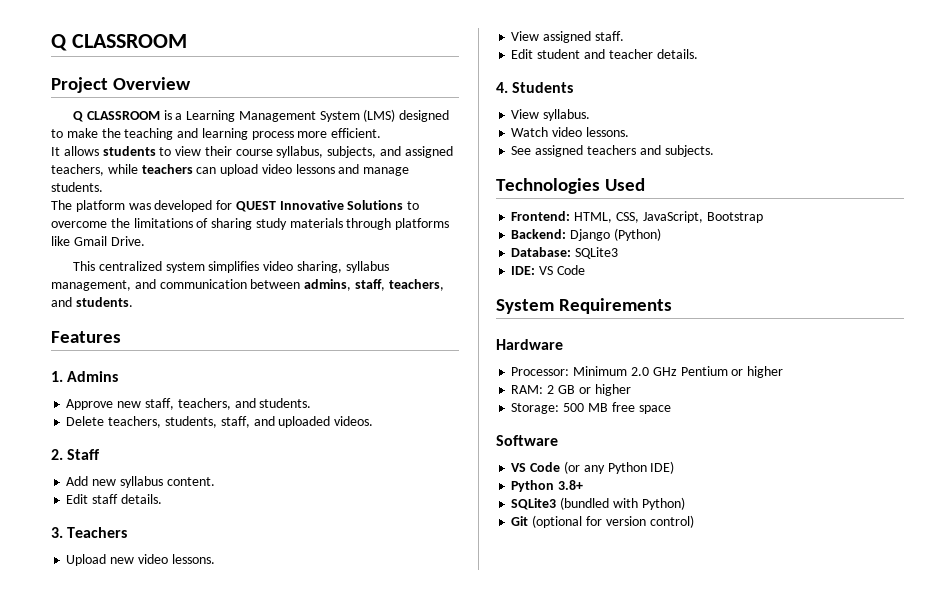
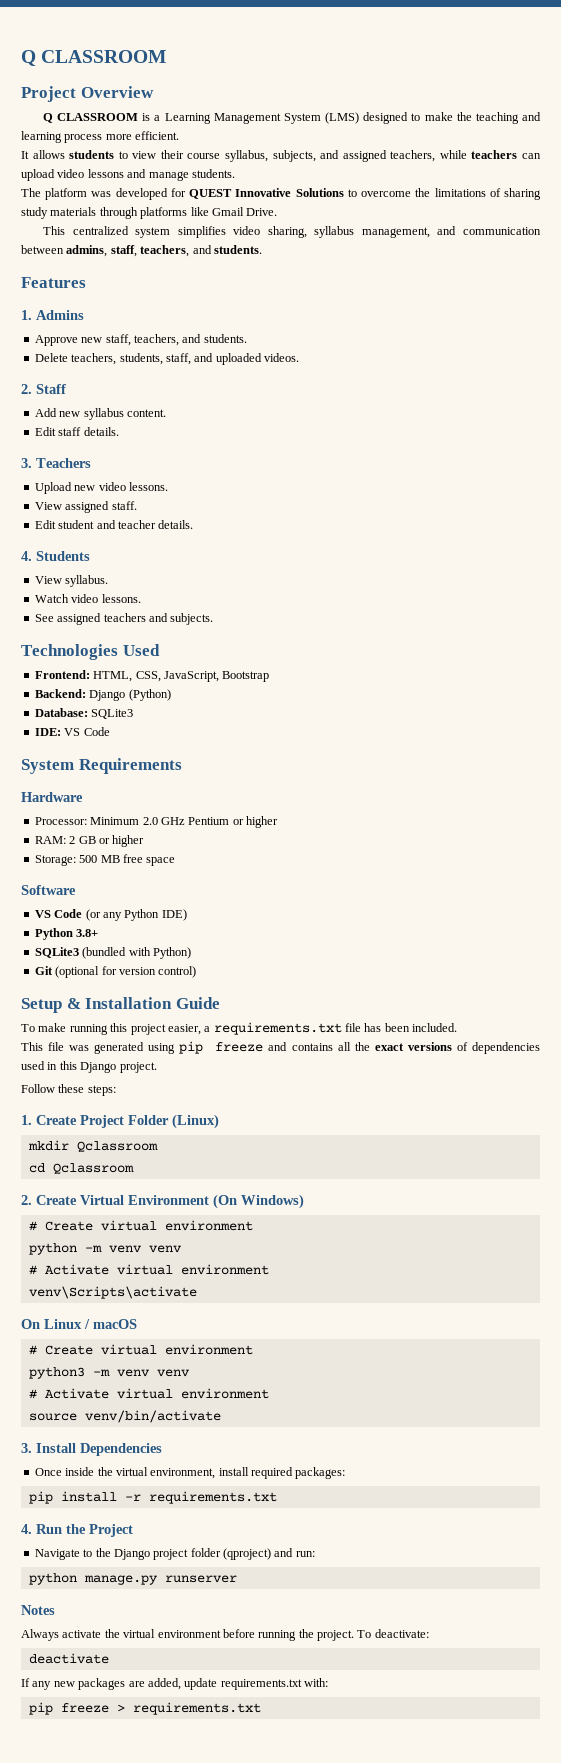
+ Setup & Installation Guide
+ To make running this project easier, a requirements.txt file has been included.
+ This file was generated using pip freeze and contains all the exact versions of dependencies used in this Django project.
+ Follow these steps:
+ 1. Create Project Folder (Linux)
+ mkdir Qclassroom
+ cd Qclassroom
+ 2. Create Virtual Environment (On Windows)
+ # Create virtual environment
+ python -m venv venv
+ # Activate virtual environment
+ venv\Scripts\activate
+ On Linux / macOS
+ # Create virtual environment
+ python3 -m venv venv
+ # Activate virtual environment
+ source venv/bin/activate
+ 3. Install Dependencies
+ Once inside the virtual environment, install required packages:
+ pip install -r requirements.txt
+ 4. Run the Project
+ Navigate to the Django project folder (qproject) and run:
+ python manage.py runserver
+ Notes
+ Always activate the virtual environment before running the project. To deactivate:
+ deactivate
+ If any new packages are added, update requirements.txt with:
+ pip freeze > requirements.txt

